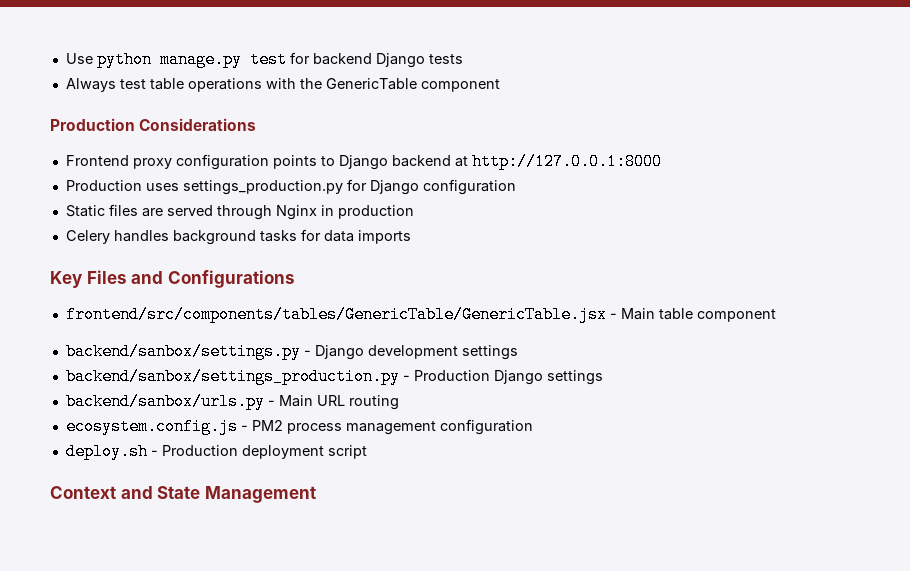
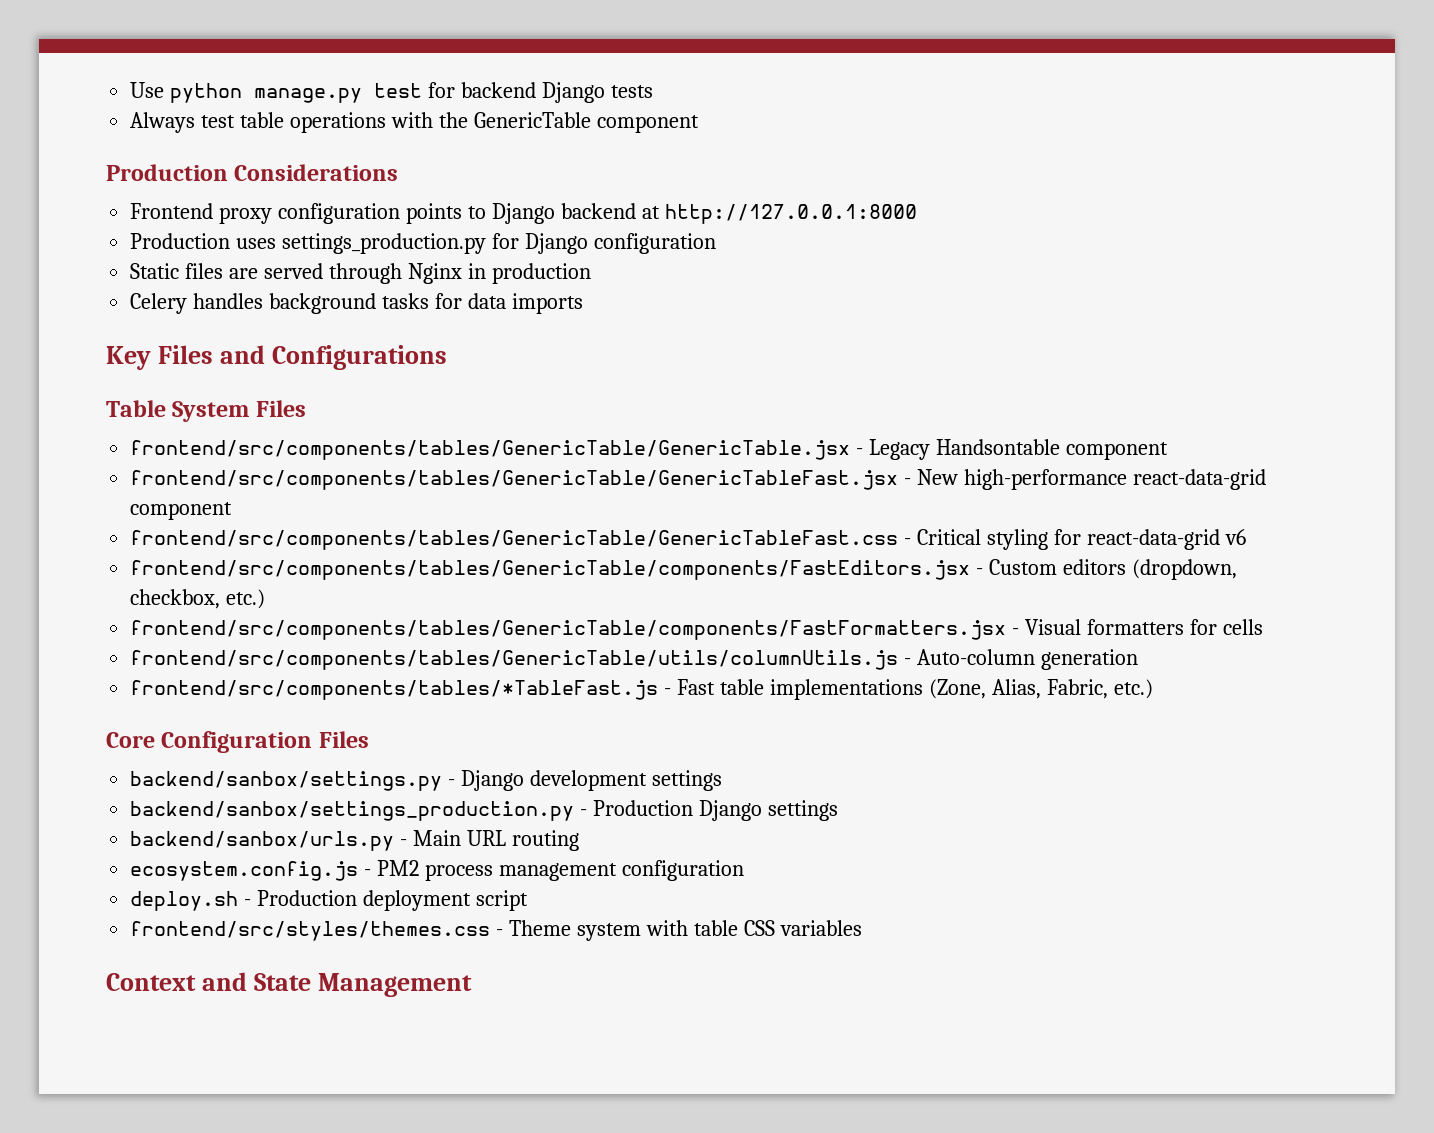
+ Table System Files
- frontend/src/components/tables/GenericTable/GenericTable.jsx - Main table component
+ frontend/src/components/tables/GenericTable/GenericTable.jsx - Legacy Handsontable component
+ frontend/src/components/tables/GenericTable/GenericTableFast.jsx - New high-performance react-data-grid component
+ frontend/src/components/tables/GenericTable/GenericTableFast.css - Critical styling for react-data-grid v6
+ frontend/src/components/tables/GenericTable/components/FastEditors.jsx - Custom editors (dropdown, checkbox, etc.)
+ frontend/src/components/tables/GenericTable/components/FastFormatters.jsx - Visual formatters for cells
+ frontend/src/components/tables/GenericTable/utils/columnUtils.js - Auto-column generation
+ frontend/src/components/tables/*TableFast.js - Fast table implementations (Zone, Alias, Fabric, etc.)
+ Core Configuration Files
+ frontend/src/styles/themes.css - Theme system with table CSS variables

